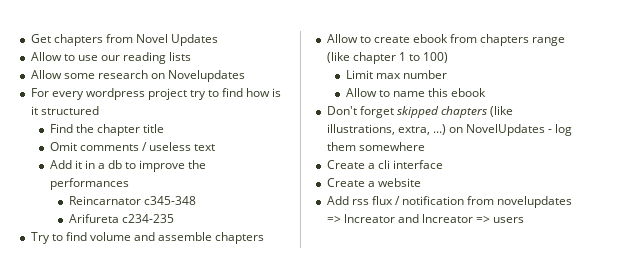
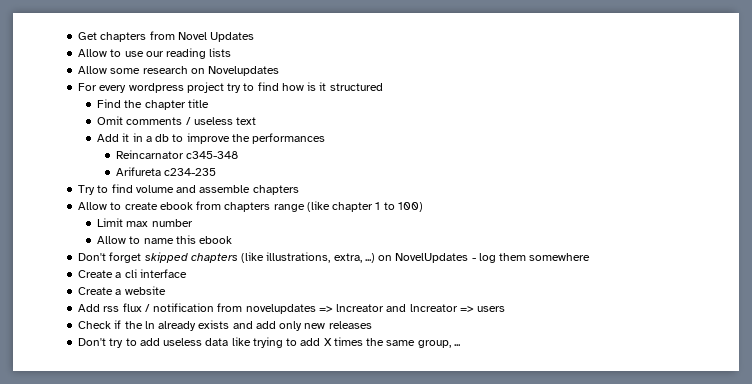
+ Check if the ln already exists and add only new releases
+ Don't try to add useless data like trying to add X times the same group, ...

